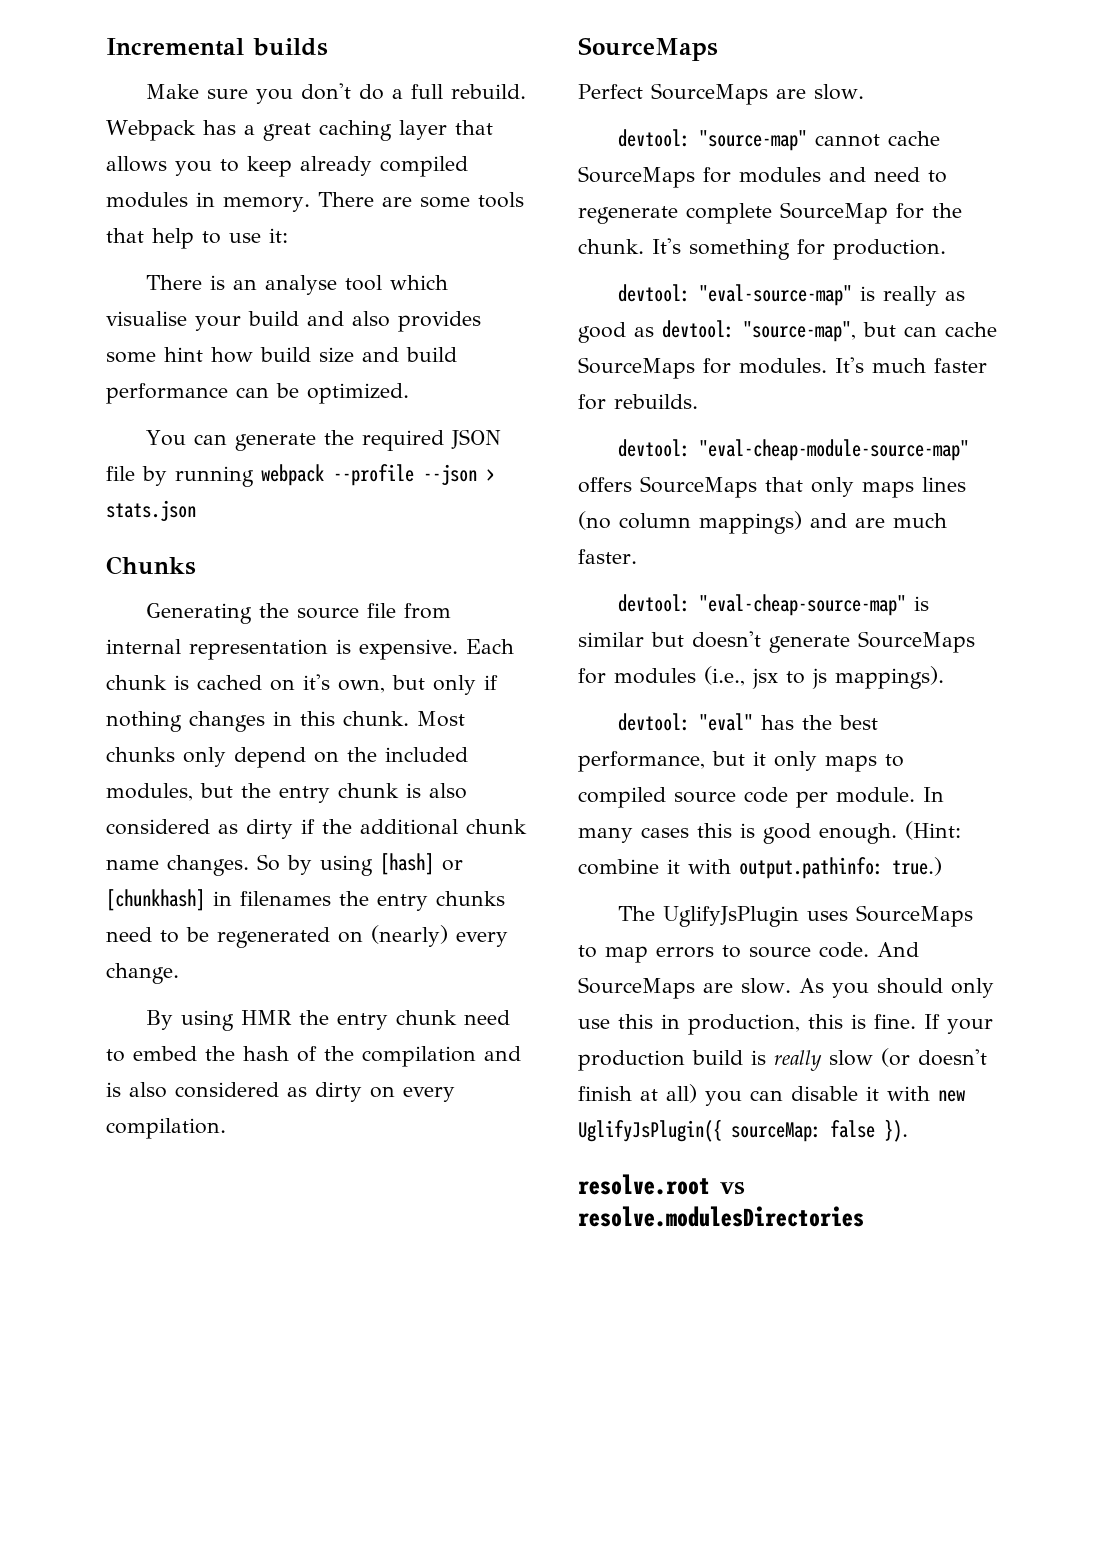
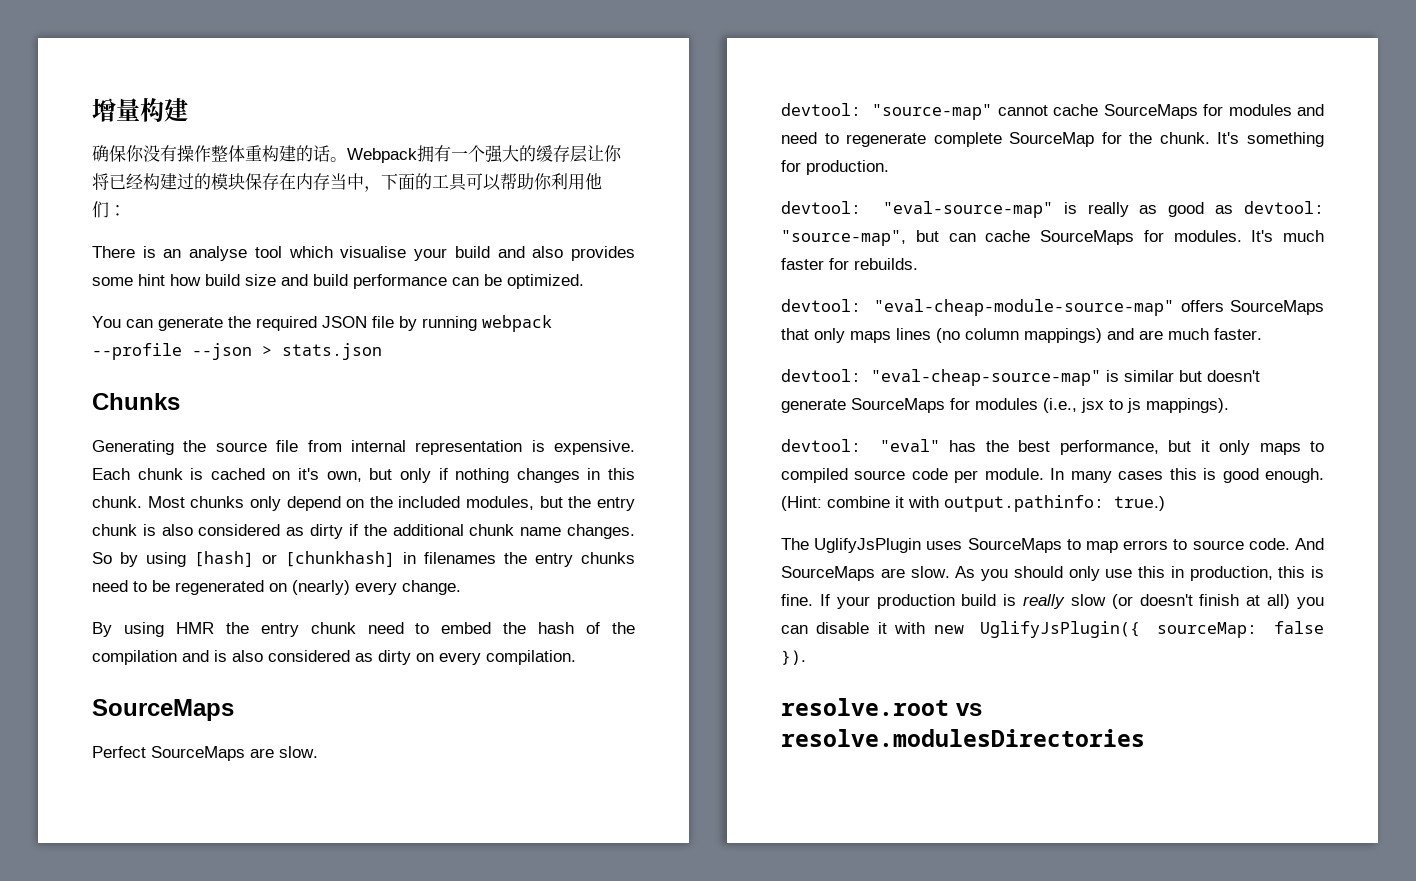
- Incremental builds
- Make sure you don't do a full rebuild. Webpack has a great caching layer that allows you to keep already compiled modules in memory. There are some tools that help to use it:
+ 增量构建
+ 确保你没有操作整体重构建的话。Webpack拥有一个强大的缓存层让你将已经构建过的模块保存在内存当中，下面的工具可以帮助你利用他们：

